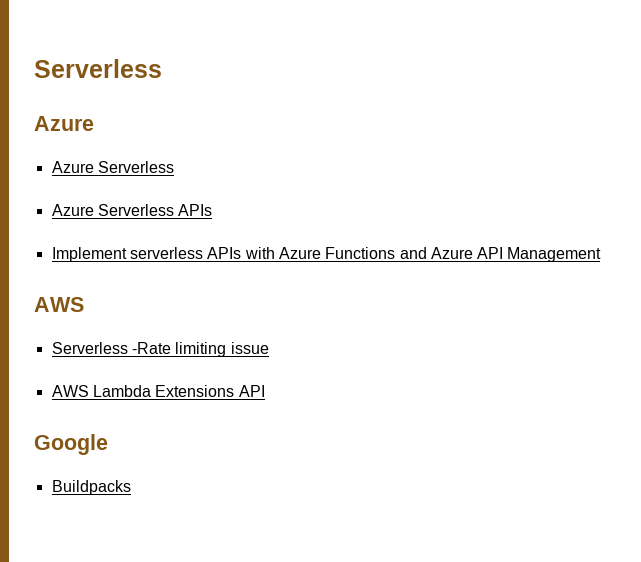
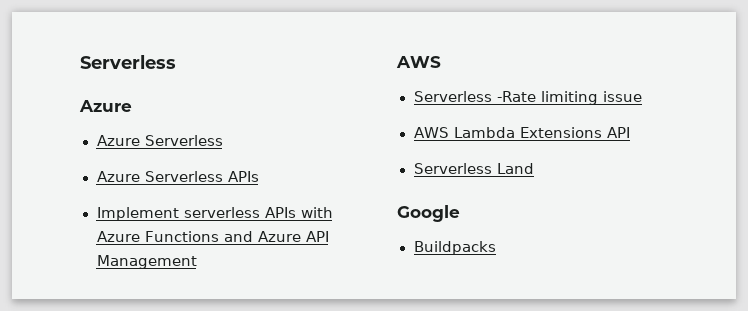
+ Serverless Land

